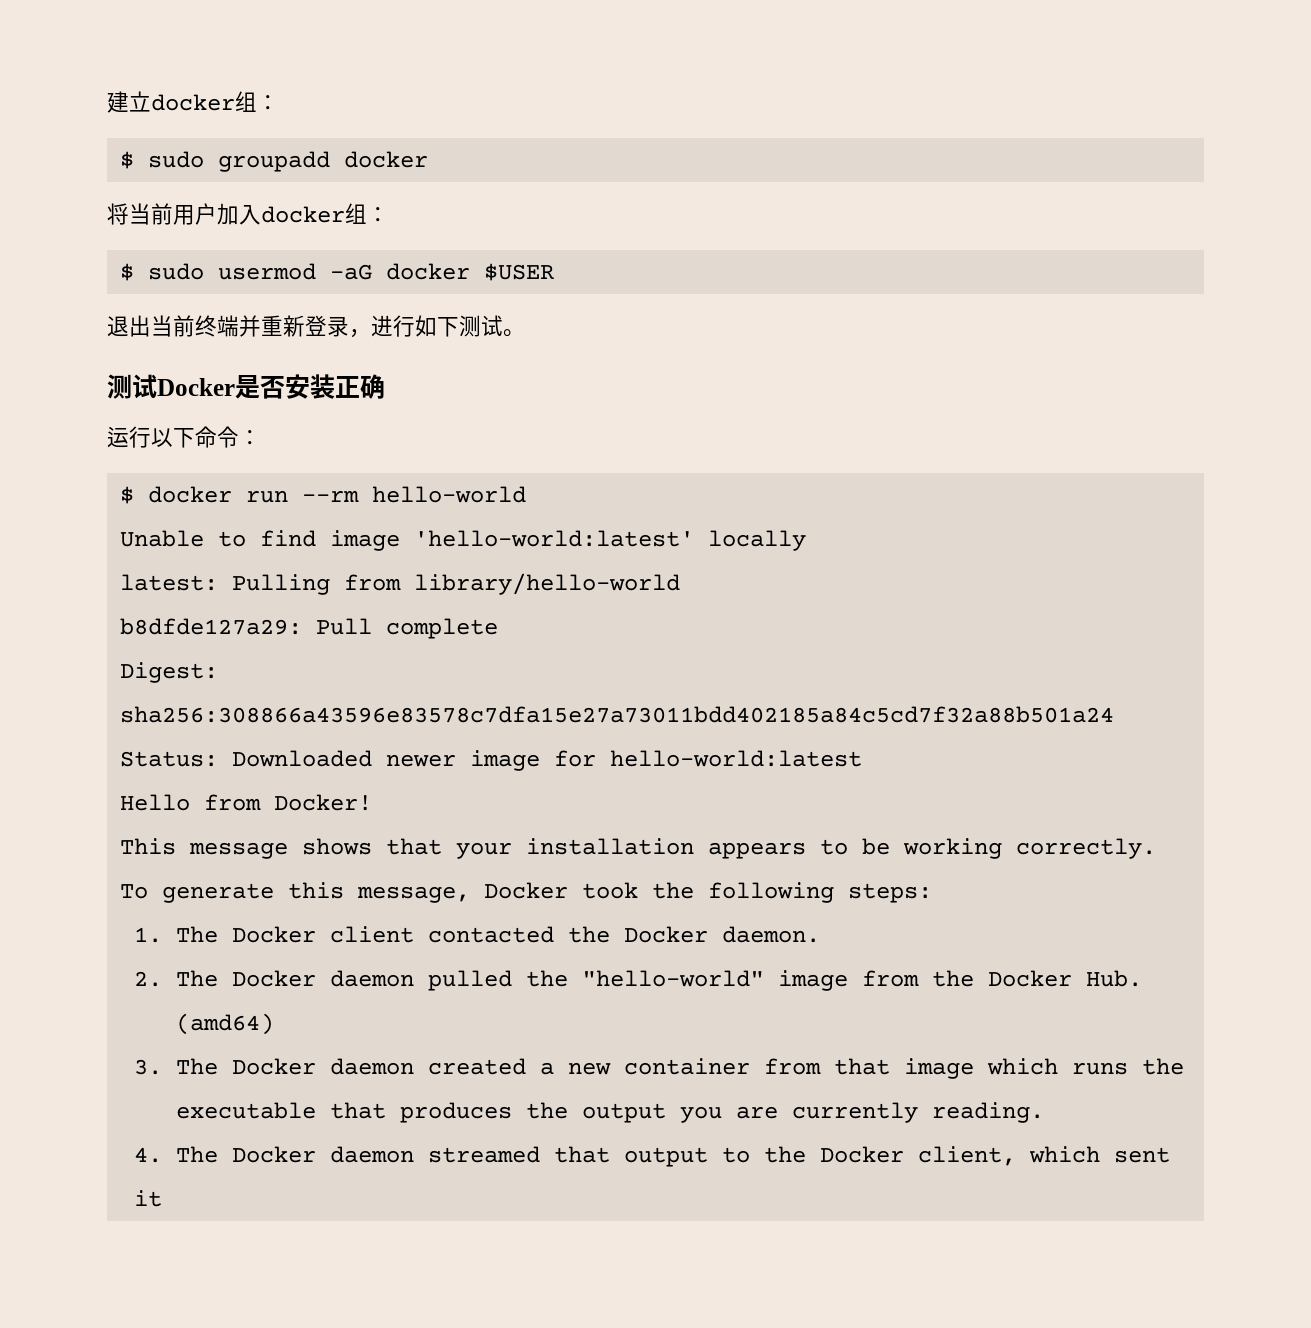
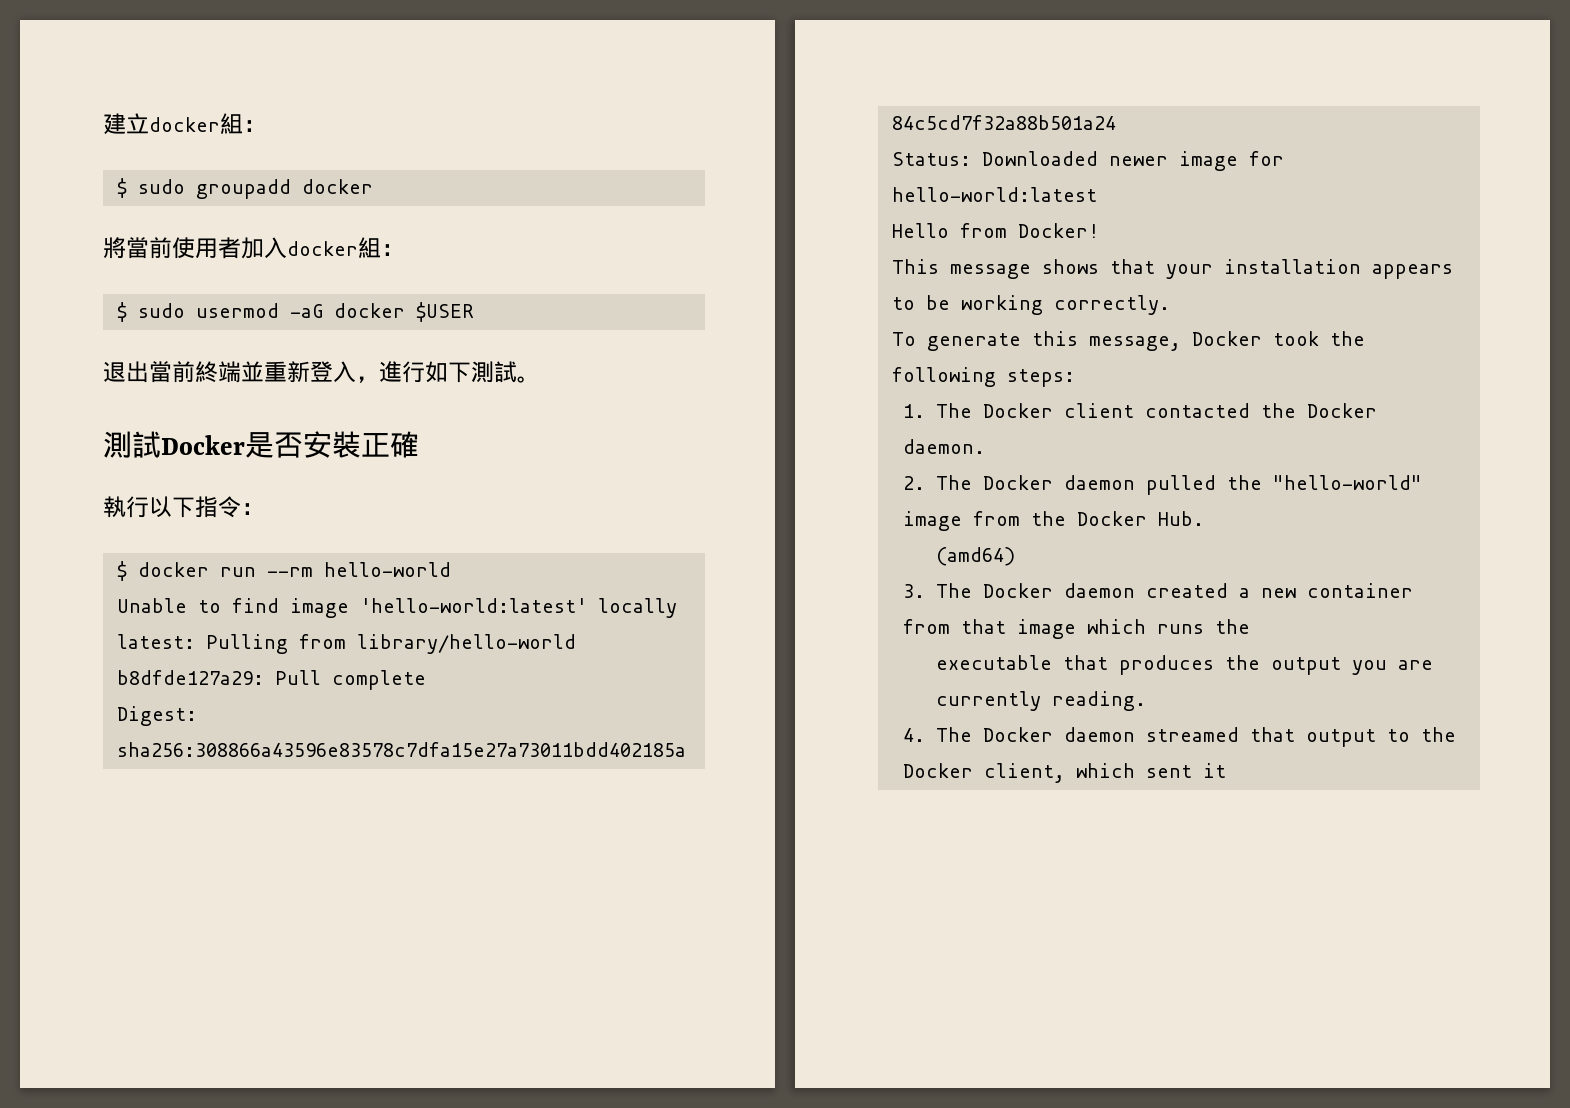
- 建立docker组：
+ 建立docker組：
- 将当前用户加入docker组：
+ 將當前使用者加入docker組：
- 退出当前终端并重新登录，进行如下测试。
+ 退出當前終端並重新登入，進行如下測試。
- 测试Docker是否安装正确
- 运行以下命令：
+ 測試Docker是否安裝正確
+ 執行以下指令：

